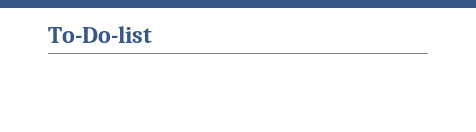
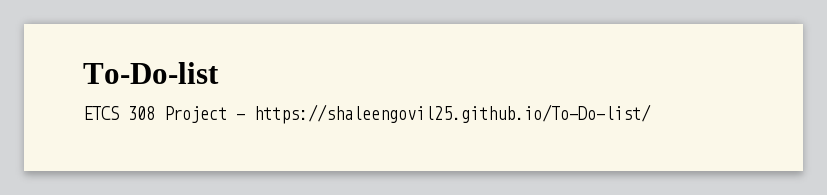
+ ETCS 308 Project - https://shaleengovil25.github.io/To-Do-list/

